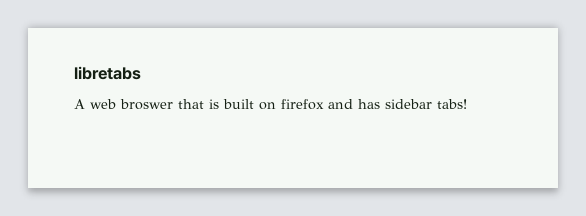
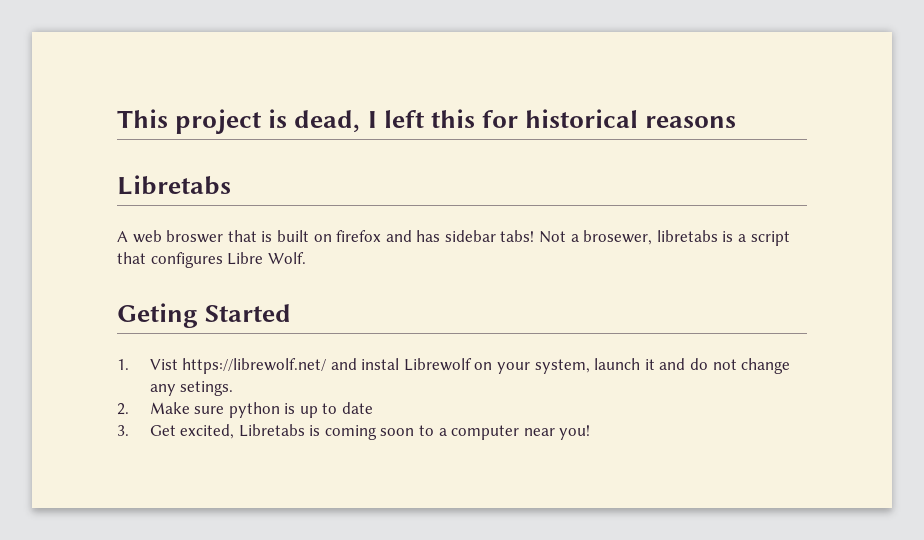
- libretabs
+ This project is dead, I left this for historical reasons
+ Libretabs
+ Not a brosewer, libretabs is a script that configures Libre Wolf.
+ Geting Started
+ 1. Vist https://librewolf.net/ and instal Librewolf on your system, launch it and do not change any setings.
+ 2. Make sure python is up to date
+ 3. Get excited, Libretabs is coming soon to a computer near you!

